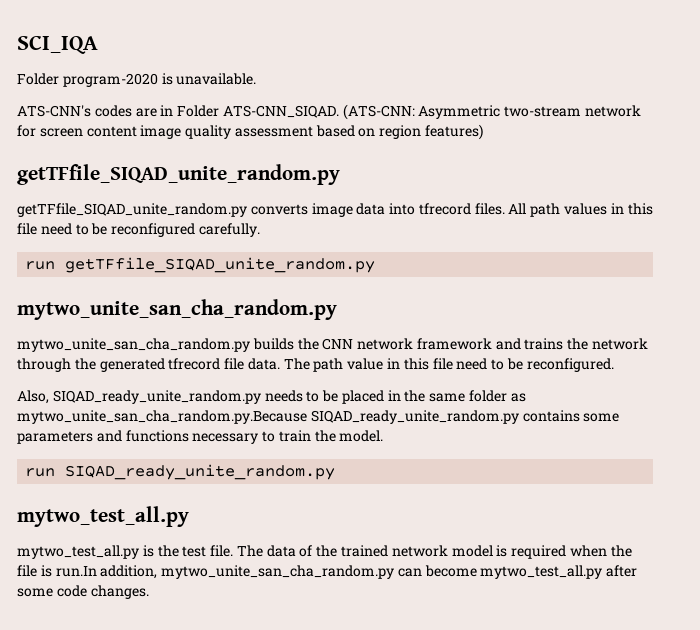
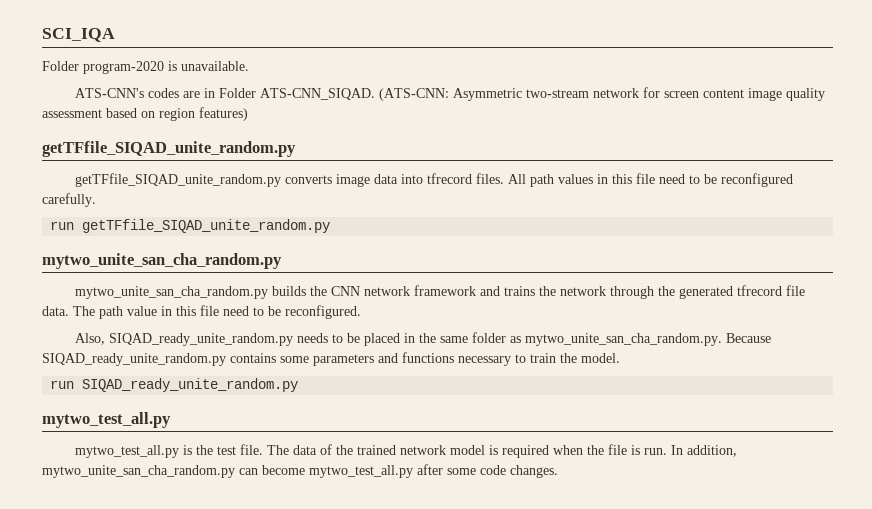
- Also, SIQAD_ready_unite_random.py needs to be placed in the same folder as mytwo_unite_san_cha_random.py.Because SIQAD_ready_unite_random.py contains some parameters and functions necessary to train the model.
+ Also, SIQAD_ready_unite_random.py needs to be placed in the same folder as mytwo_unite_san_cha_random.py. Because SIQAD_ready_unite_random.py contains some parameters and functions necessary to train the model.
- The data of the trained network model is required when the file is run.In addition, mytwo_unite_san_cha_random.py can become mytwo_test_all.py after some code changes.
+ The data of the trained network model is required when the file is run. In addition, mytwo_unite_san_cha_random.py can become mytwo_test_all.py after some code changes.

